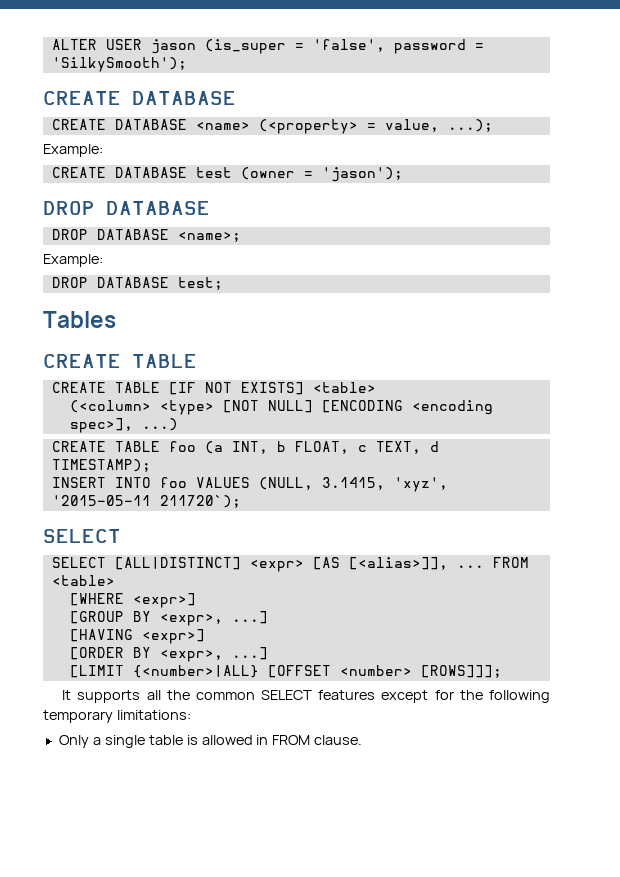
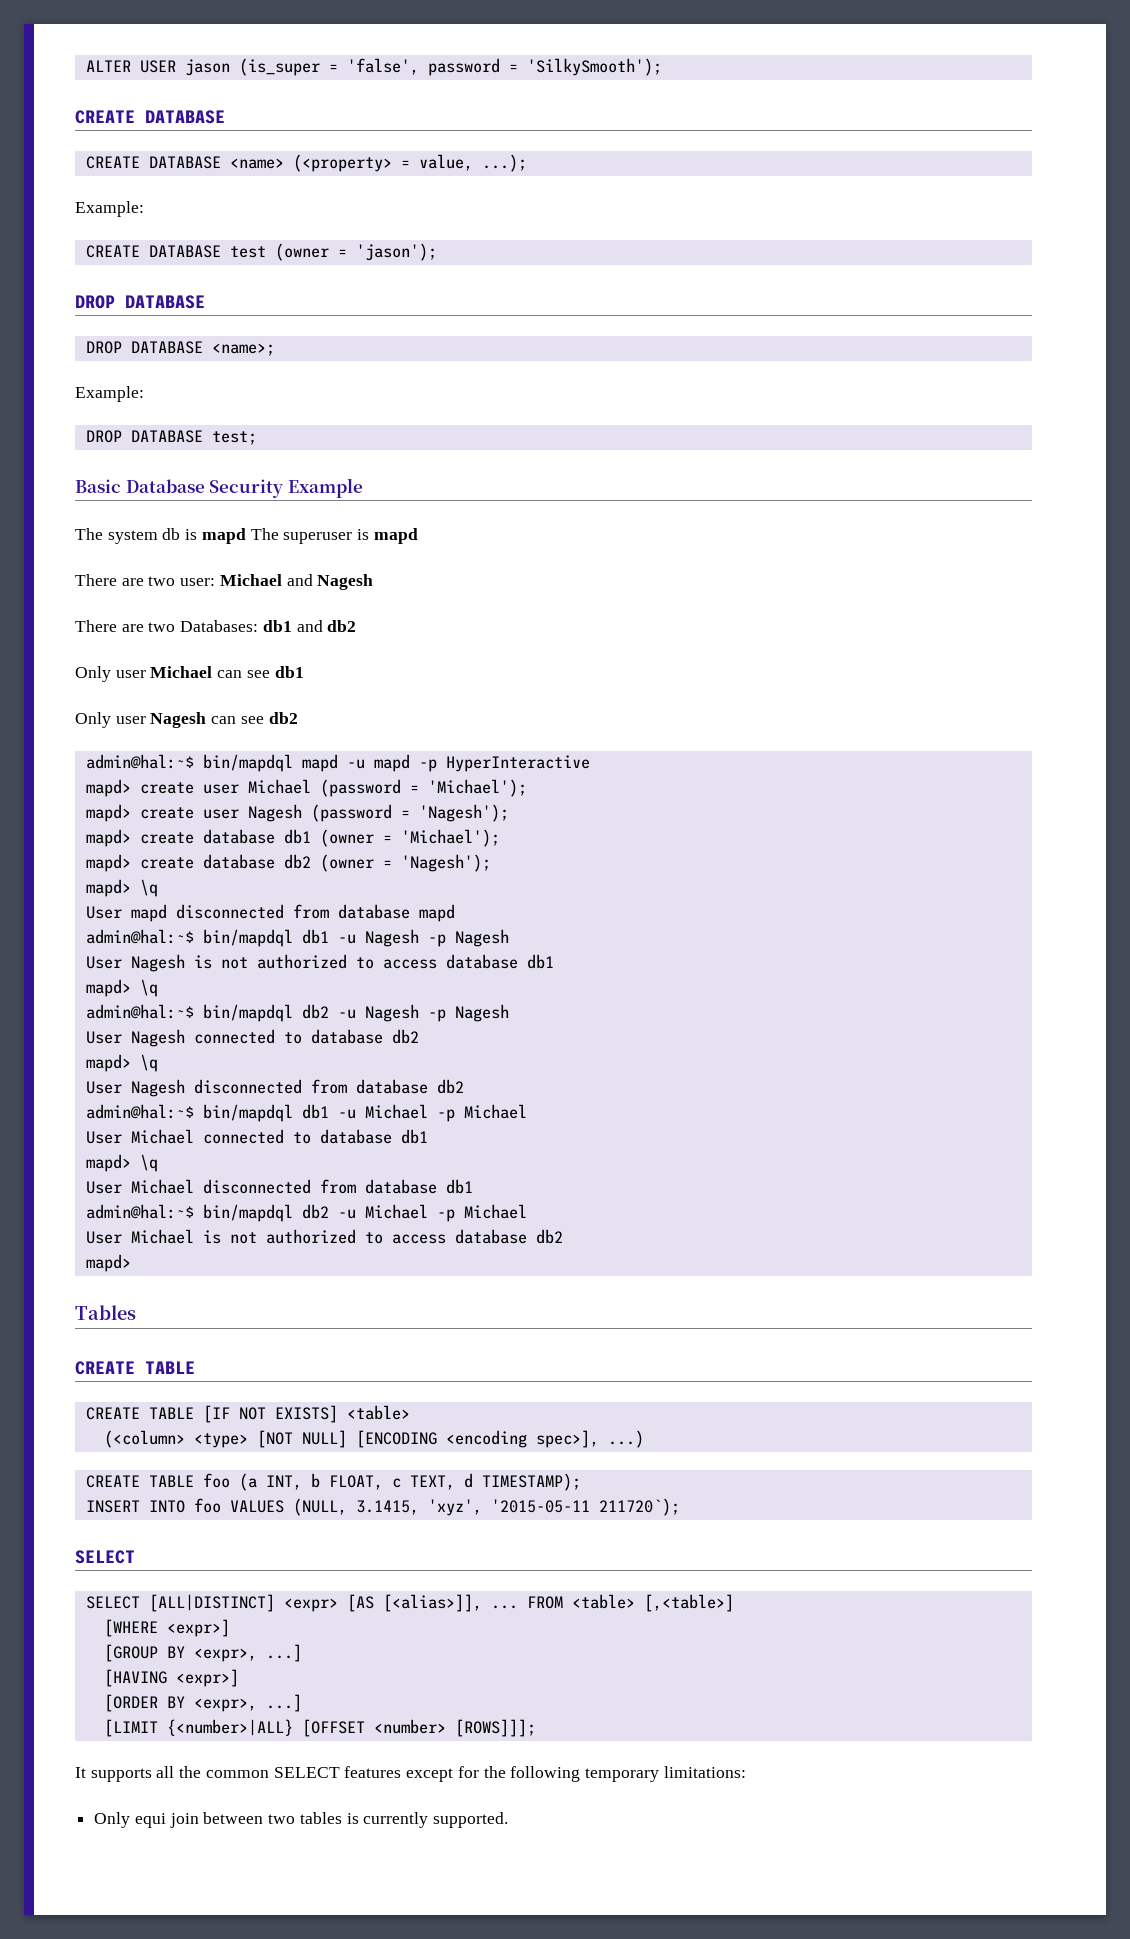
+ Basic Database Security Example
+ The system db is mapd The superuser is mapd
+ There are two user: Michael and Nagesh
+ There are two Databases: db1 and db2
+ Only user Michael can see db1
+ Only user Nagesh can see db2
+ admin@hal:~$ bin/mapdql mapd -u mapd -p HyperInteractive
+ mapd> create user Michael (password = 'Michael');
+ mapd> create user Nagesh (password = 'Nagesh');
+ mapd> create database db1 (owner = 'Michael');
+ mapd> create database db2 (owner = 'Nagesh');
+ mapd> \q
+ User mapd disconnected from database mapd
+ admin@hal:~$ bin/mapdql db1 -u Nagesh -p Nagesh
+ User Nagesh is not authorized to access database db1
+ mapd> \q
+ admin@hal:~$ bin/mapdql db2 -u Nagesh -p Nagesh
+ User Nagesh connected to database db2
+ mapd> \q
+ User Nagesh disconnected from database db2
+ admin@hal:~$ bin/mapdql db1 -u Michael -p Michael
+ User Michael connected to database db1
+ mapd> \q
+ User Michael disconnected from database db1
+ admin@hal:~$ bin/mapdql db2 -u Michael -p Michael
+ User Michael is not authorized to access database db2
+ mapd>
- FROM <table>
+ FROM <table> [,<table>]
- Only a single table is allowed in FROM clause.
+ Only equi join between two tables is currently supported.

